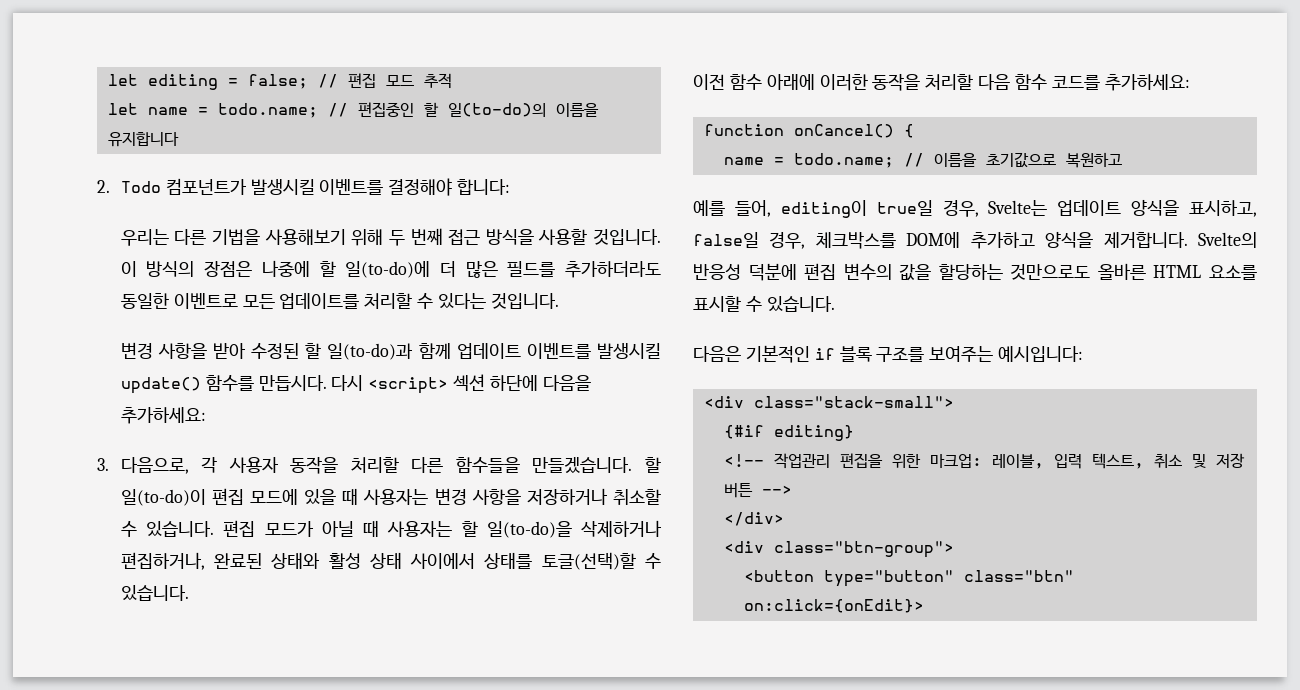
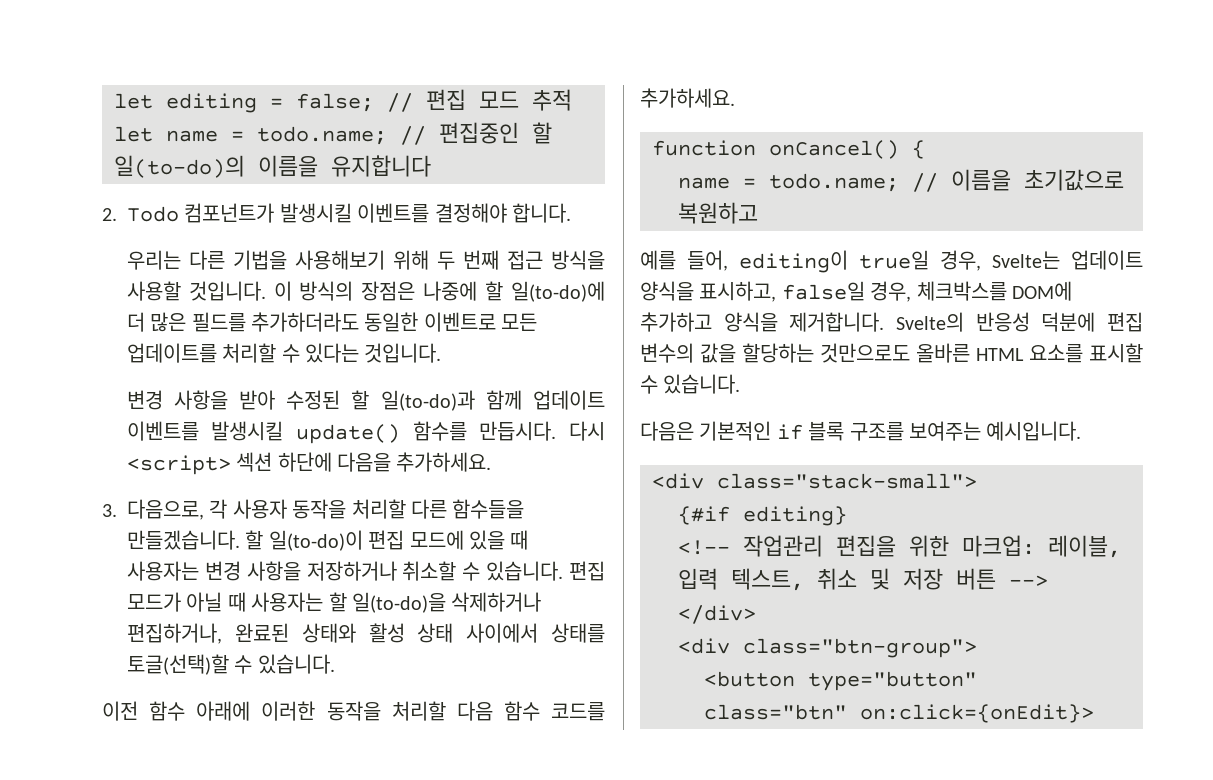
- 2. Todo 컴포넌트가 발생시킬 이벤트를 결정해야 합니다:
+ 2. Todo 컴포넌트가 발생시킬 이벤트를 결정해야 합니다.
- 다시 <script> 섹션 하단에 다음을 추가하세요:
+ 다시 <script> 섹션 하단에 다음을 추가하세요.
- 이전 함수 아래에 이러한 동작을 처리할 다음 함수 코드를 추가하세요:
+ 이전 함수 아래에 이러한 동작을 처리할 다음 함수 코드를 추가하세요.
- 다음은 기본적인 if 블록 구조를 보여주는 예시입니다:
+ 다음은 기본적인 if 블록 구조를 보여주는 예시입니다.

